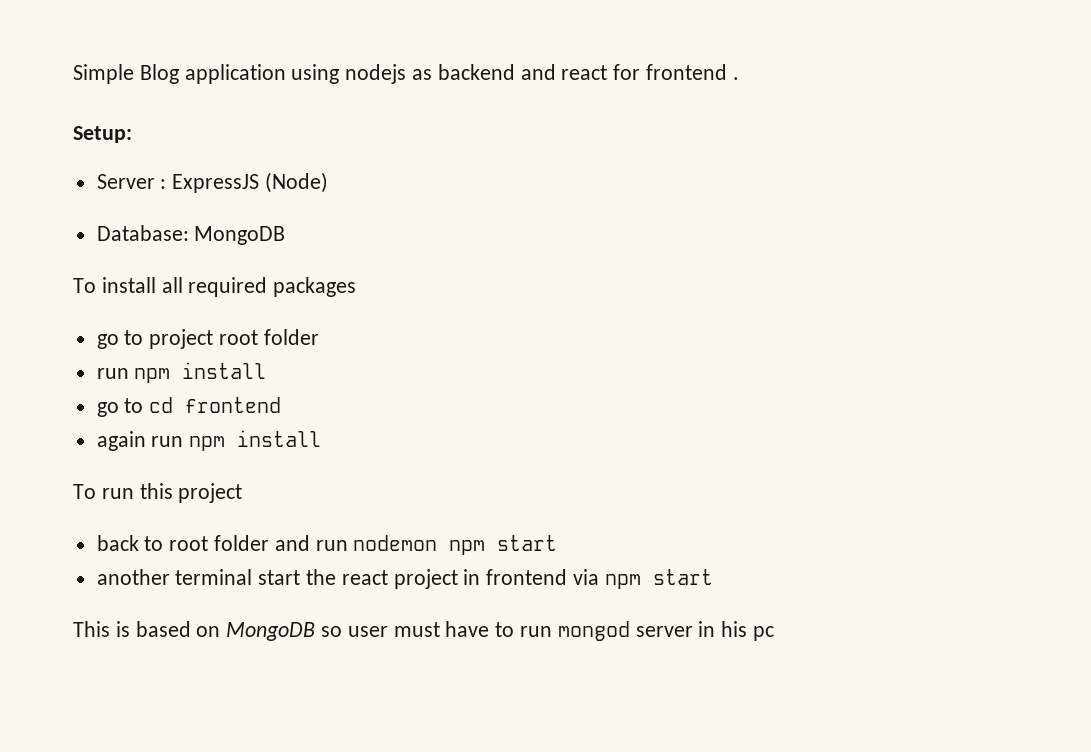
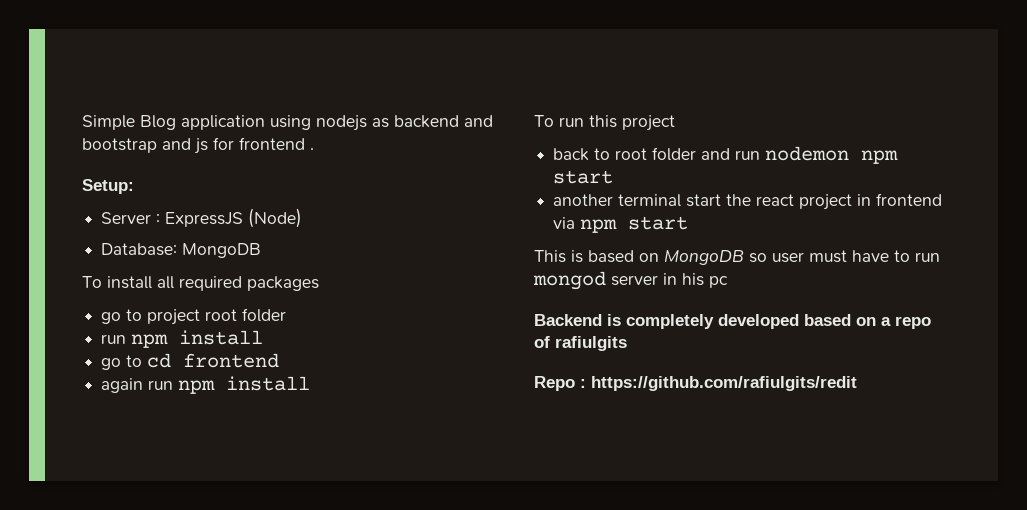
- Simple Blog application using nodejs as backend and react for frontend .
+ Simple Blog application using nodejs as backend and bootstrap and js for frontend .
+ Backend is completely developed based on a repo of rafiulgits
+ Repo : https://github.com/rafiulgits/redit

